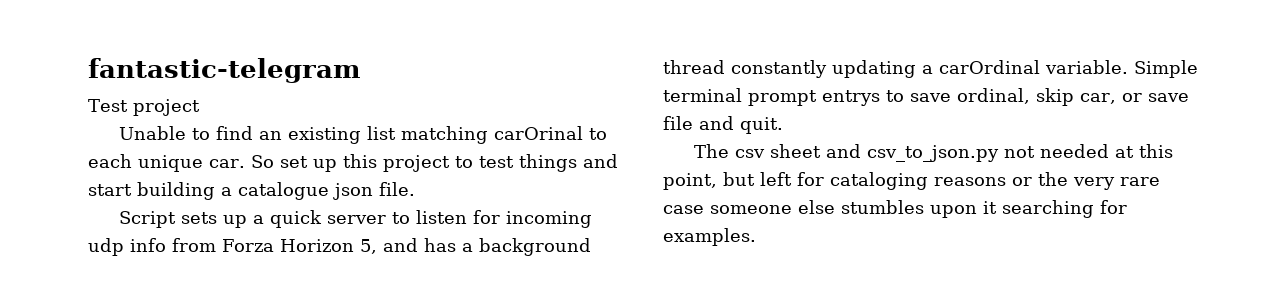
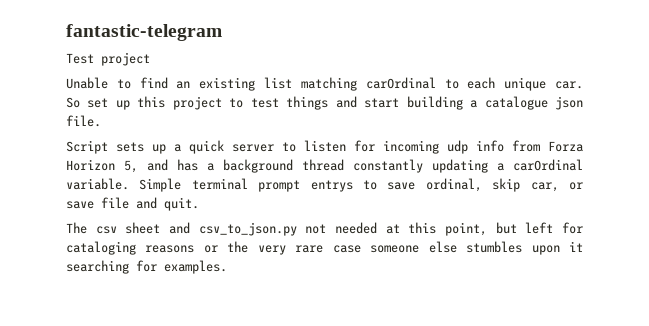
- Unable to find an existing list matching carOrinal to each unique car.
+ Unable to find an existing list matching carOrdinal to each unique car.

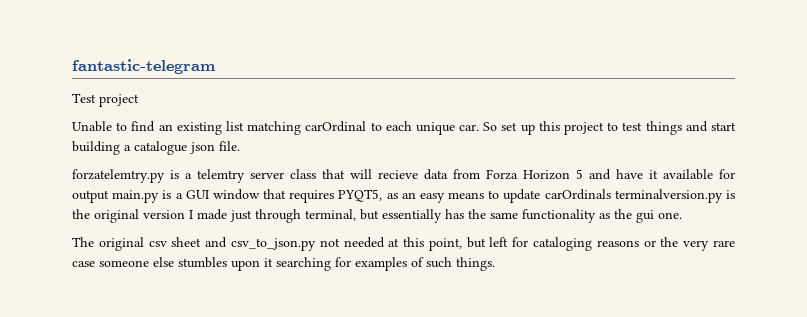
- Script sets up a quick server to listen for incoming udp info from Forza Horizon 5, and has a background thread constantly updating a carOrdinal variable. Simple terminal prompt entrys to save ordinal, skip car, or save file and quit.
+ forzatelemtry.py is a telemtry server class that will recieve data from Forza Horizon 5 and have it available for output main.py is a GUI window that requires PYQT5, as an easy means to update carOrdinals terminalversion.py is the original version I made just through terminal, but essentially has the same functionality as the gui one.
- The csv sheet and csv_to_json.py not needed at this point, but left for cataloging reasons or the very rare case someone else stumbles upon it searching for examples.
+ The original csv sheet and csv_to_json.py not needed at this point, but left for cataloging reasons or the very rare case someone else stumbles upon it searching for examples of such things.

